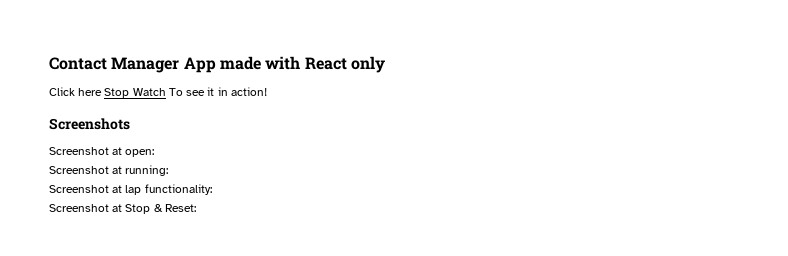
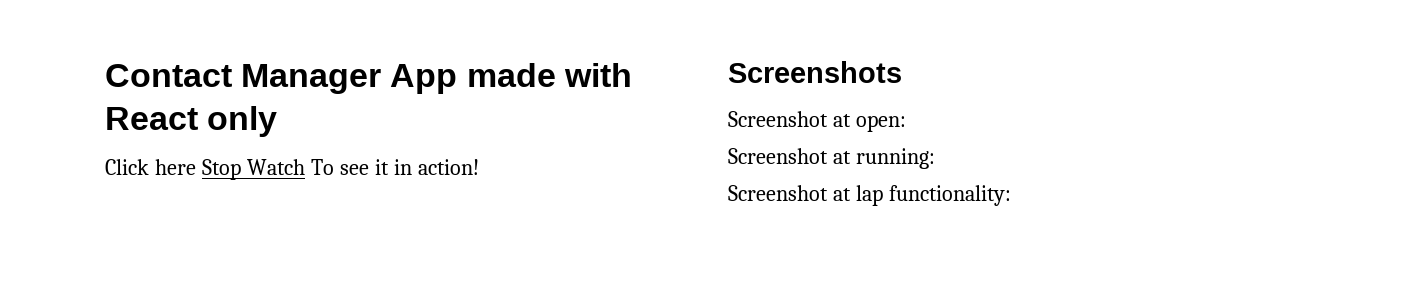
- Screenshot at Stop & Reset:

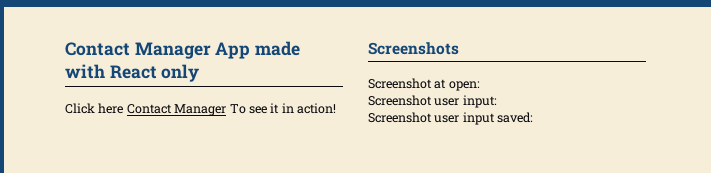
- Click here Stop Watch To see it in action!
+ Click here Contact Manager To see it in action!
- Screenshot at running:
- Screenshot at lap functionality:
+ Screenshot user input:
+ Screenshot user input saved:

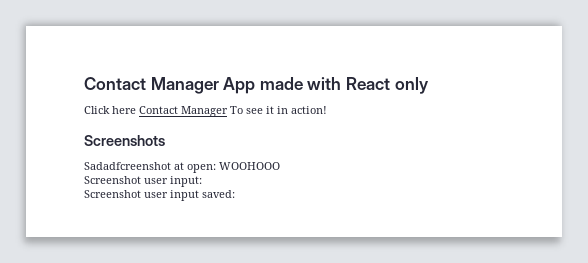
- Screenshot at open:
+ Sadadfcreenshot at open: WOOHOOO

